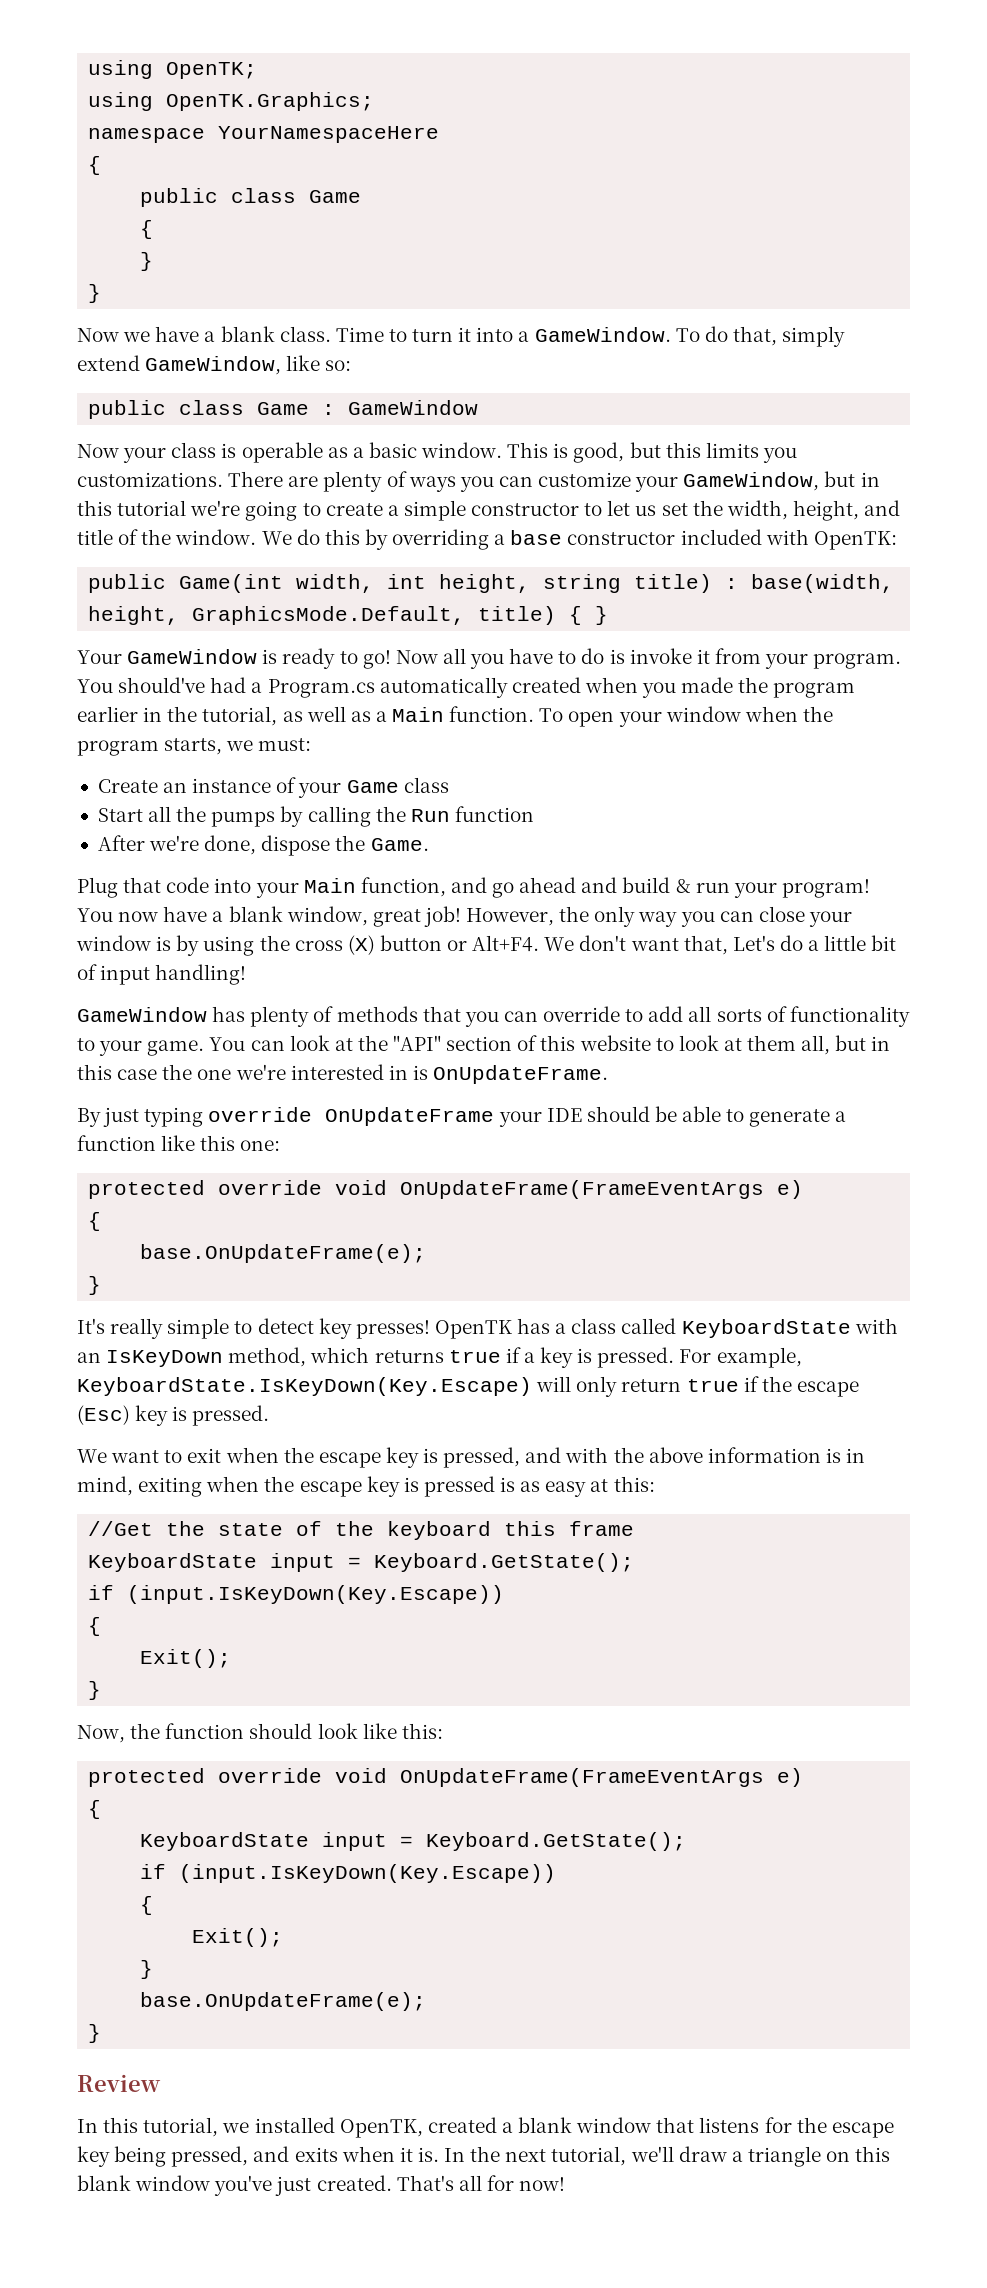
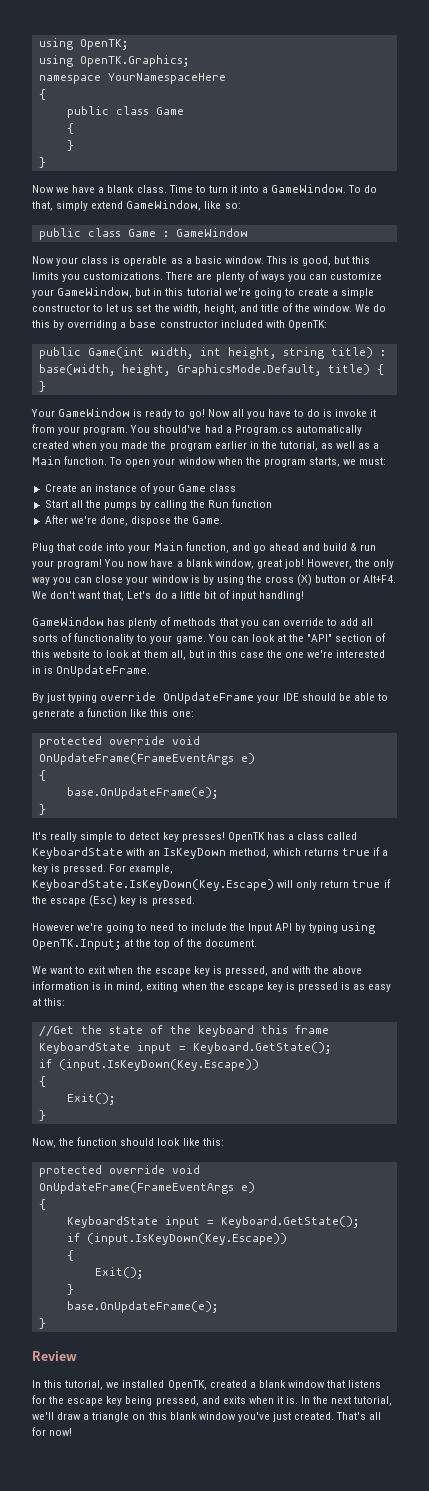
+ However we're going to need to include the Input API by typing using OpenTK.Input; at the top of the document.

